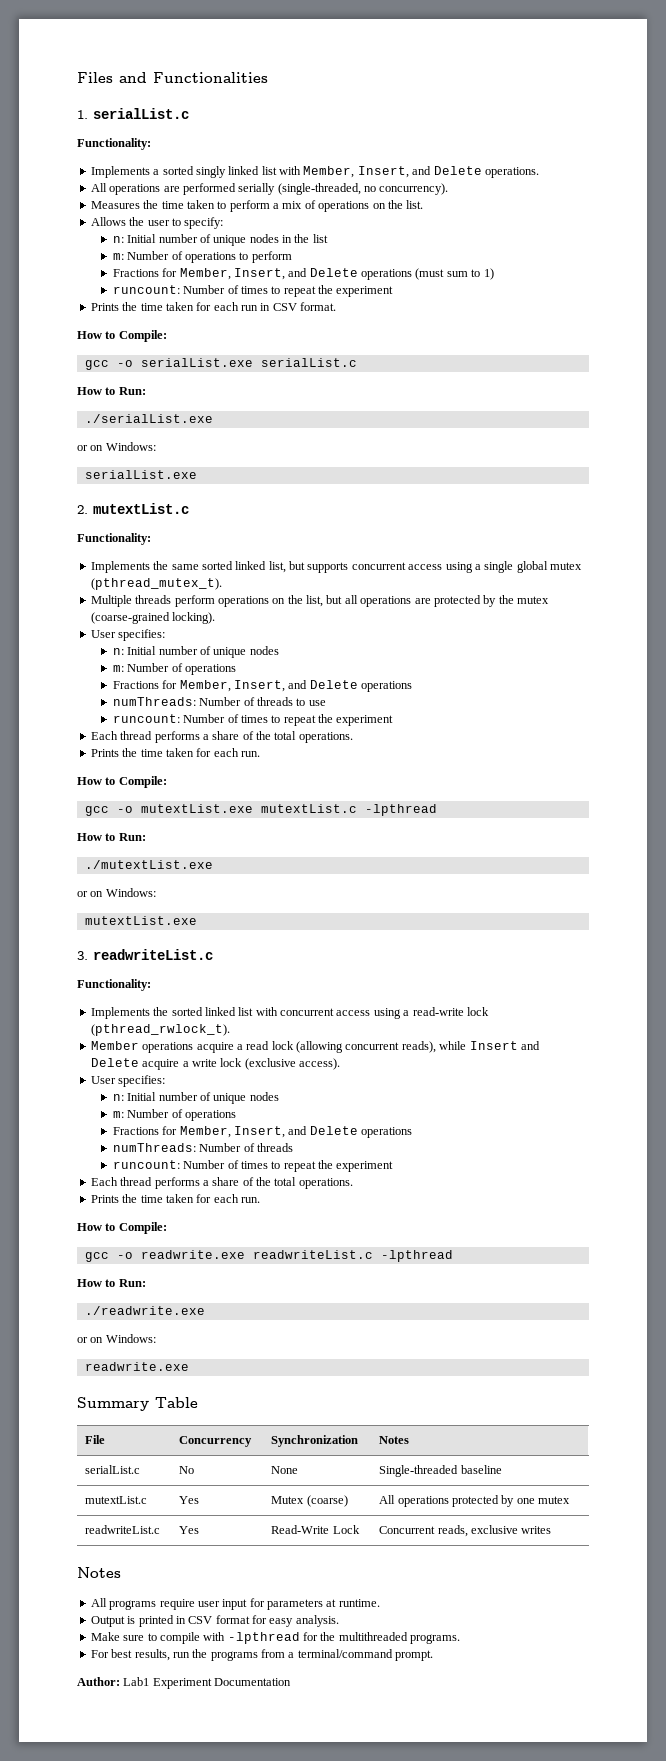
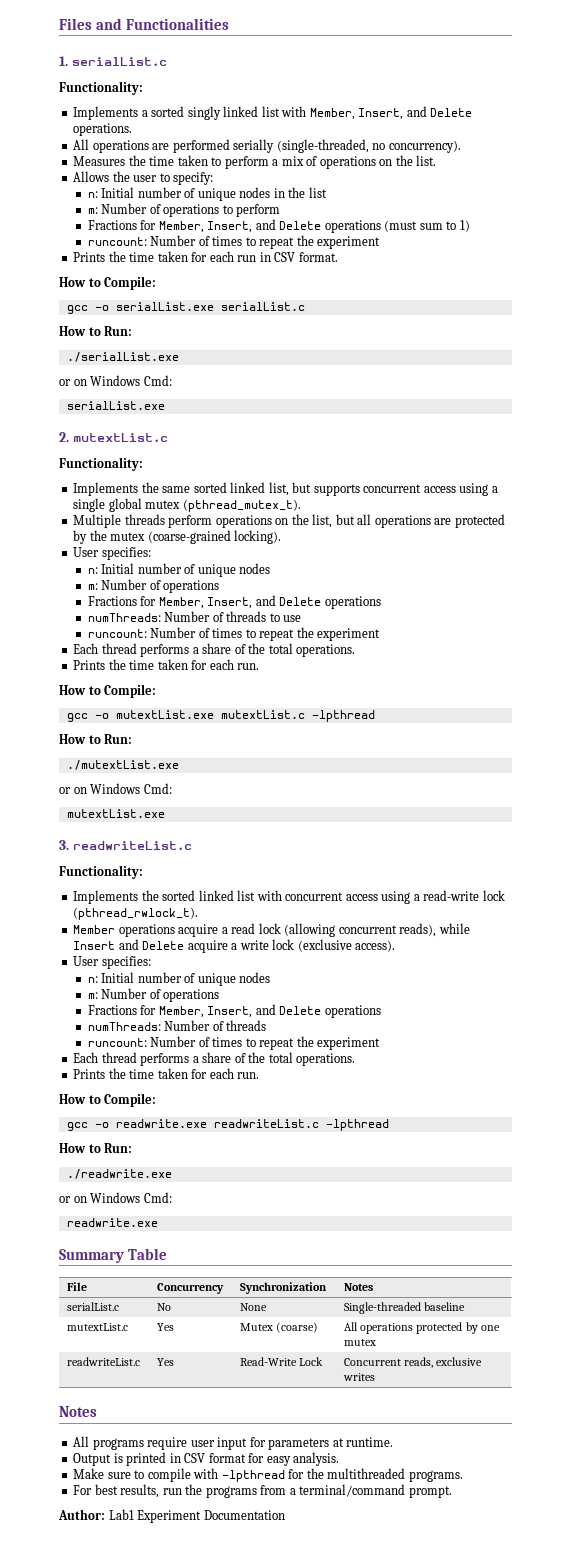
  ./serialList.exe
- or on Windows:
+ or on Windows Cmd:
  ./mutextList.exe
- or on Windows:
+ or on Windows Cmd:
  ./readwrite.exe
- or on Windows:
+ or on Windows Cmd:

